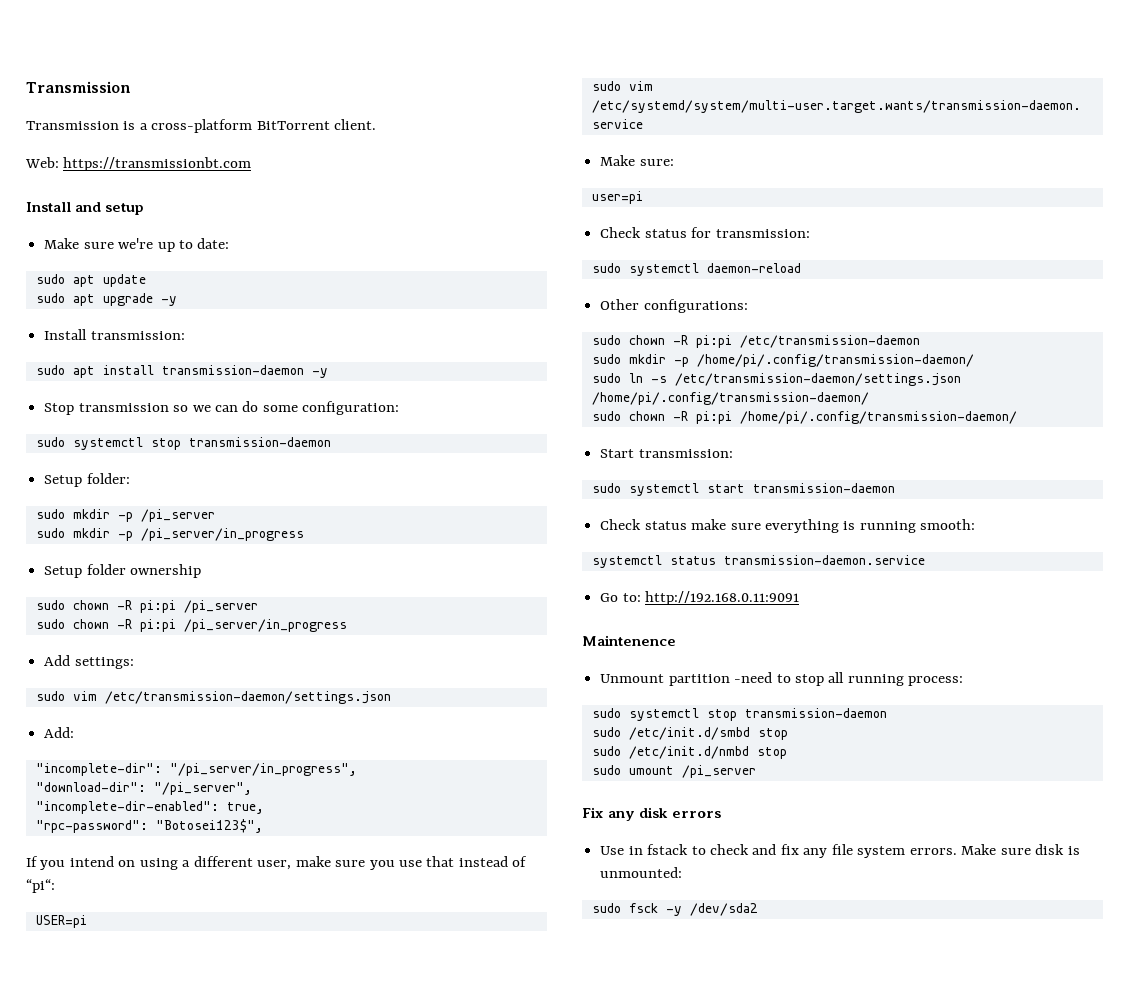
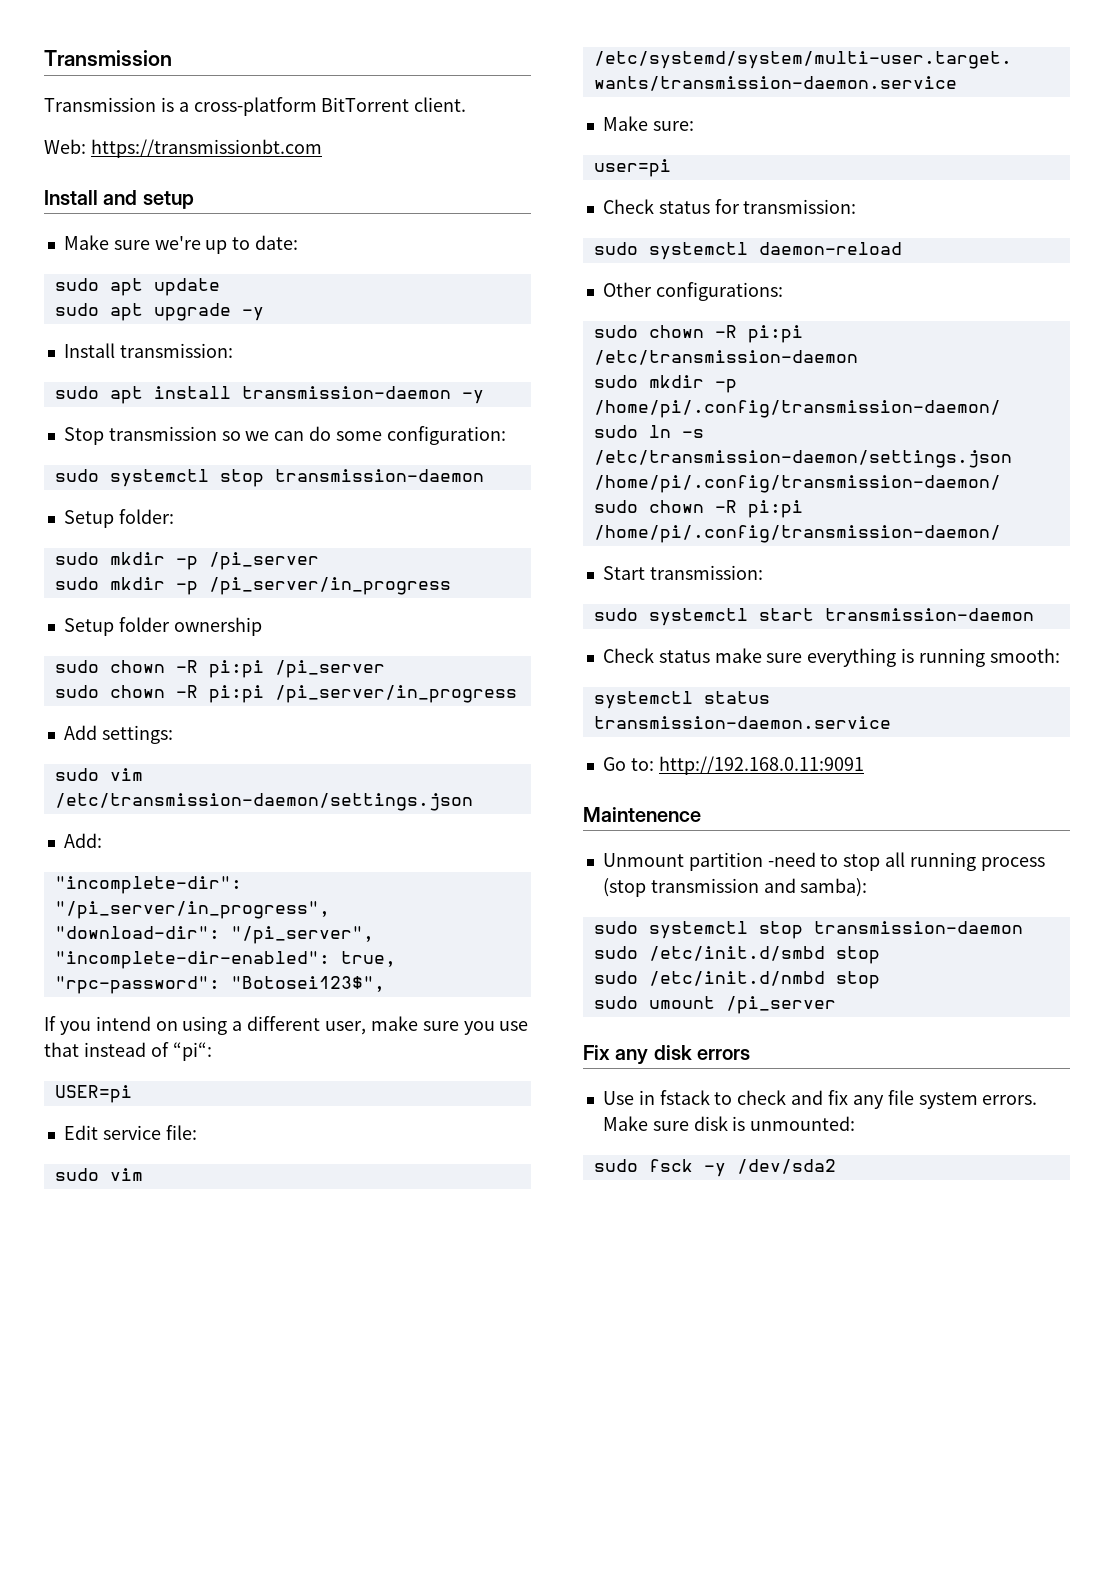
+ Edit service file:
- Unmount partition -need to stop all running process:
+ Unmount partition -need to stop all running process (stop transmission and samba):

